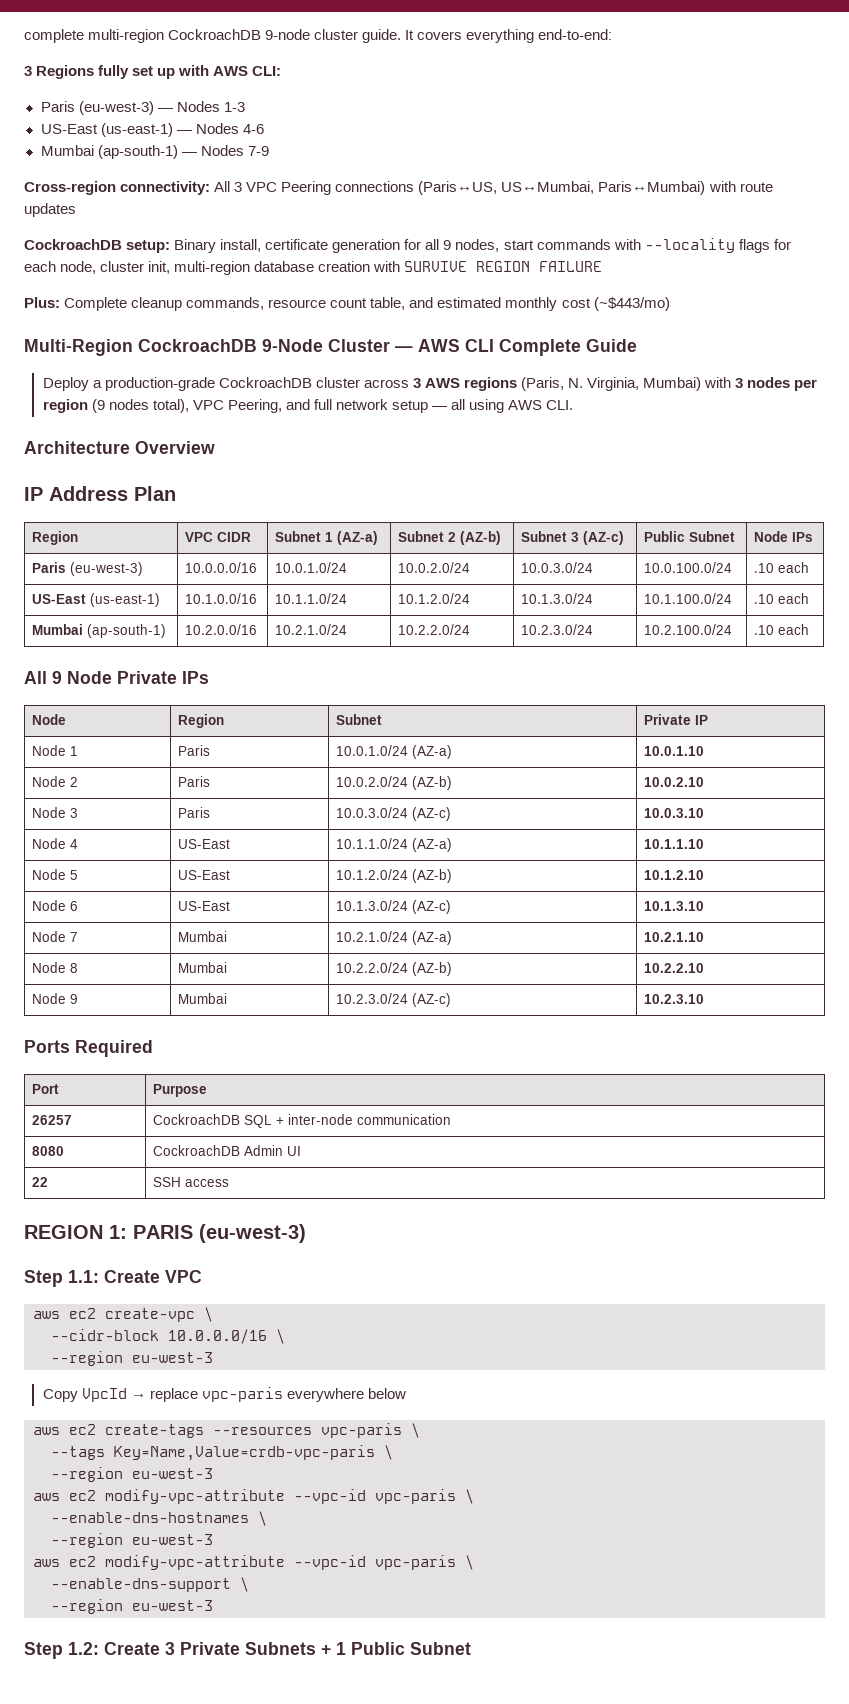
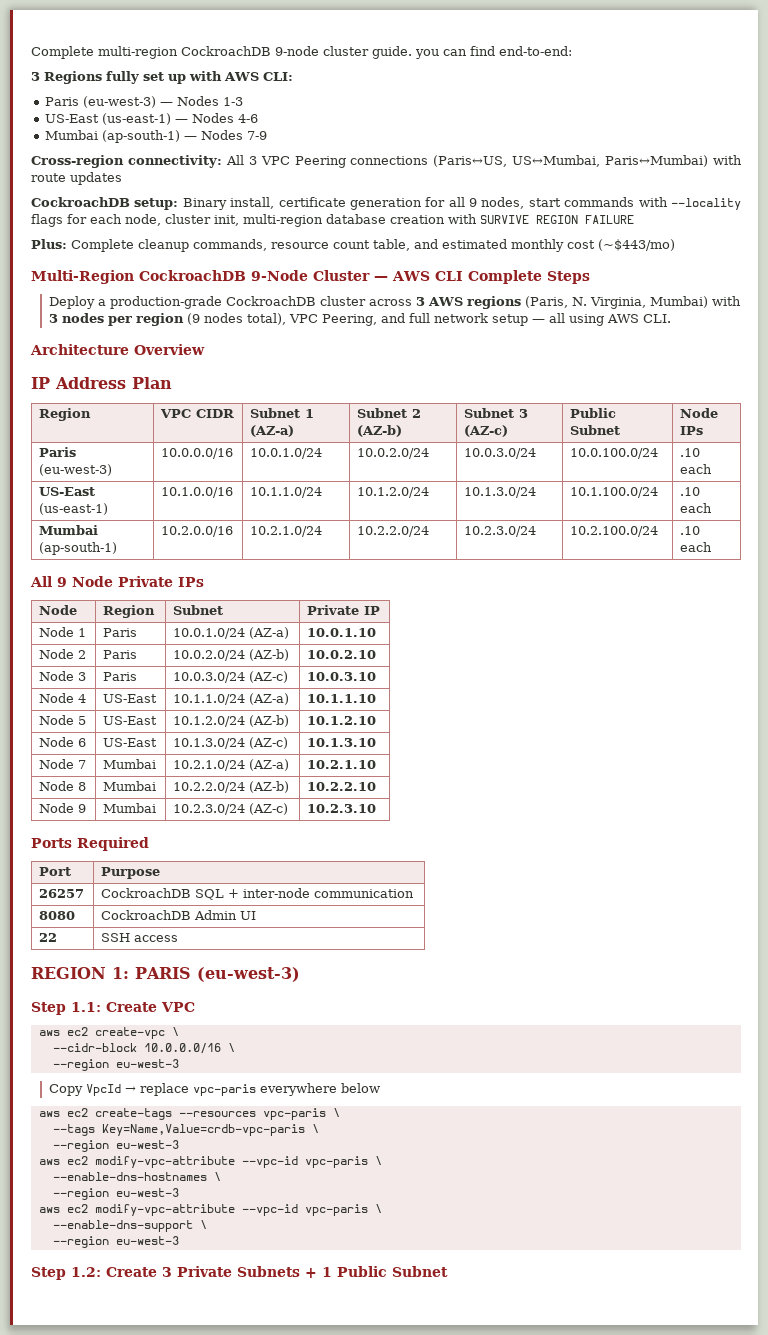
- complete multi-region CockroachDB 9-node cluster guide. It covers everything end-to-end:
+ Complete multi-region CockroachDB 9-node cluster guide. you can find end-to-end:
- Multi-Region CockroachDB 9-Node Cluster — AWS CLI Complete Guide
+ Multi-Region CockroachDB 9-Node Cluster — AWS CLI Complete Steps

